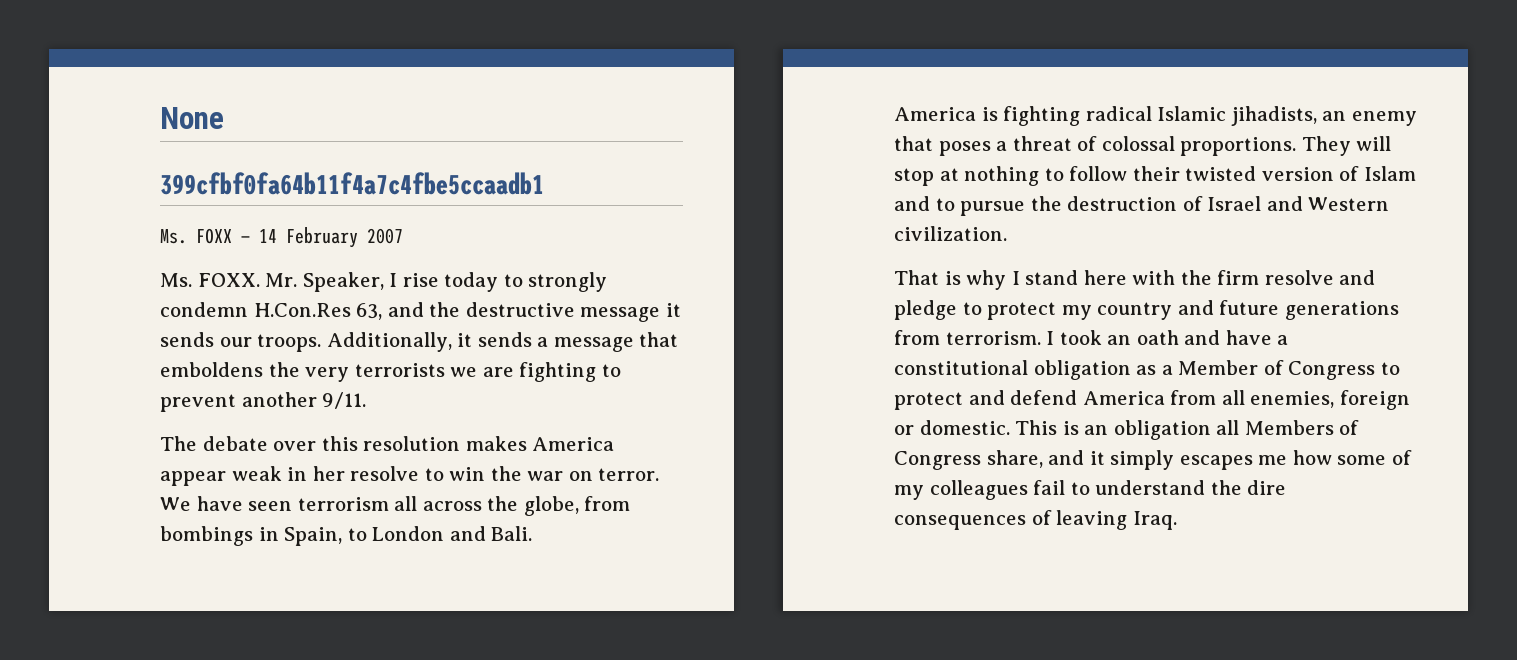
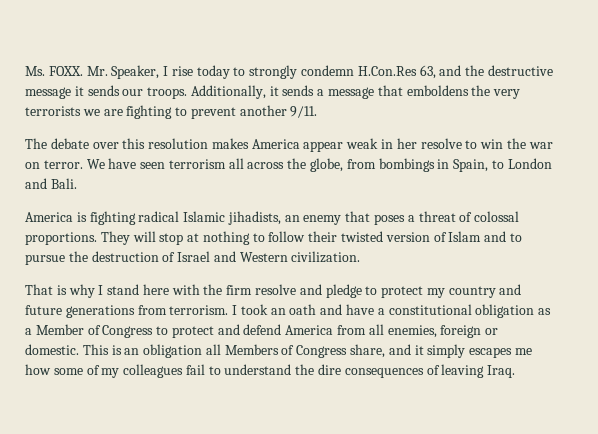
- None
- 399cfbf0fa64b11f4a7c4fbe5ccaadb1
- Ms. FOXX — 14 February 2007

